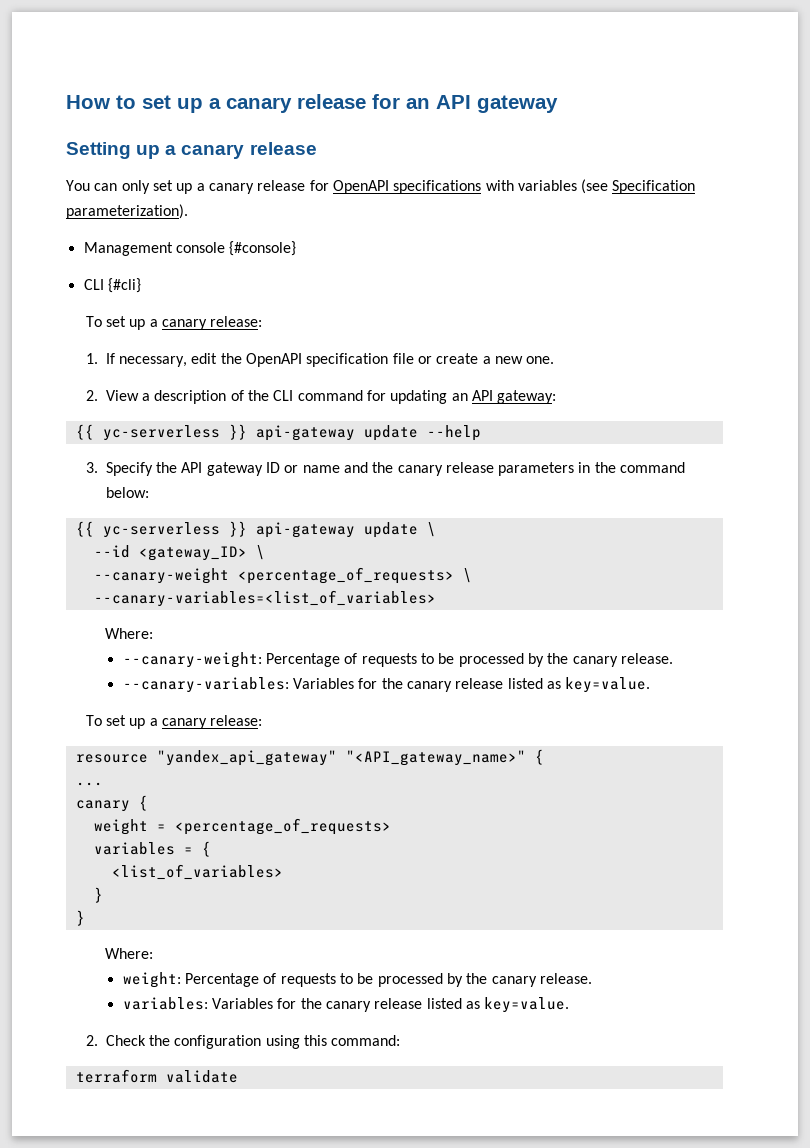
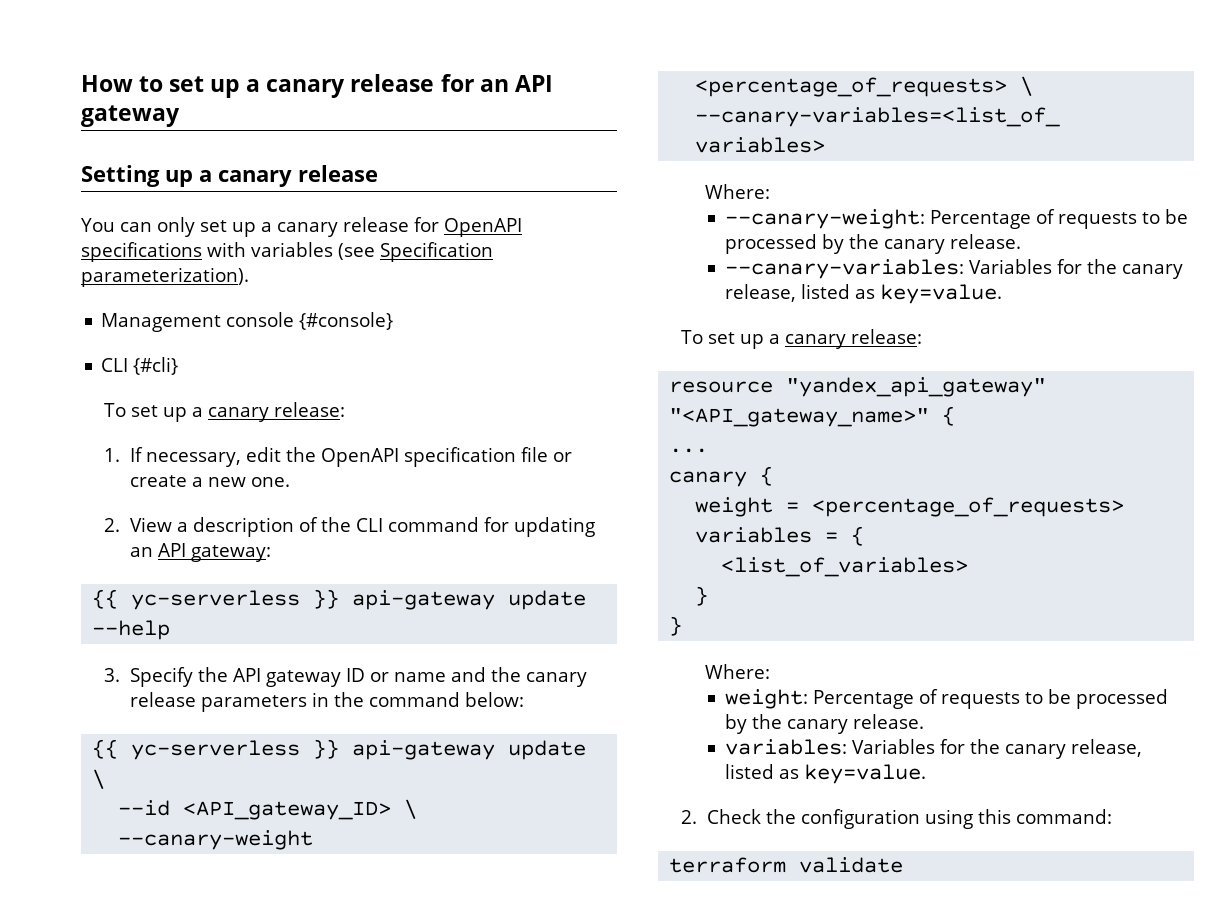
- --id <gateway_ID> \
+ --id <API_gateway_ID> \
- --canary-variables: Variables for the canary release listed as key=value.
+ --canary-variables: Variables for the canary release, listed as key=value.
- variables: Variables for the canary release listed as key=value.
+ variables: Variables for the canary release, listed as key=value.

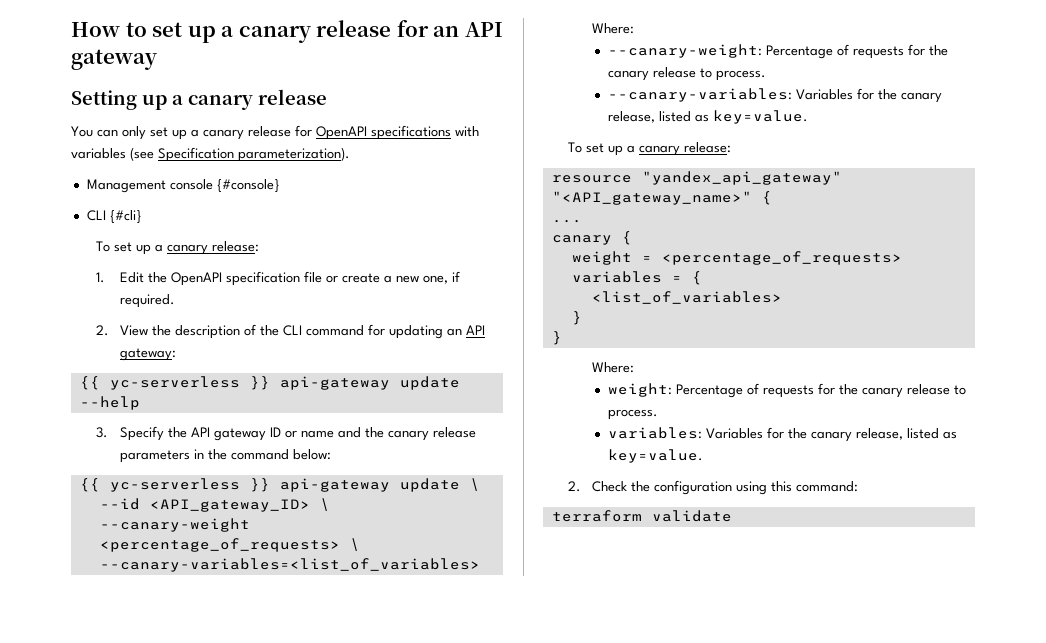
- 1. If necessary, edit the OpenAPI specification file or create a new one.
+ 1. Edit the OpenAPI specification file or create a new one, if required.
- 2. View a description of the CLI command for updating an API gateway:
+ 2. View the description of the CLI command for updating an API gateway:
- --canary-weight: Percentage of requests to be processed by the canary release.
+ --canary-weight: Percentage of requests for the canary release to process.
- weight: Percentage of requests to be processed by the canary release.
+ weight: Percentage of requests for the canary release to process.

